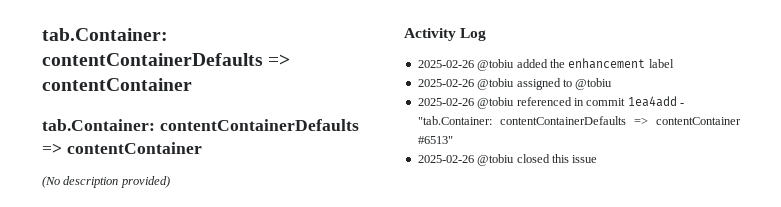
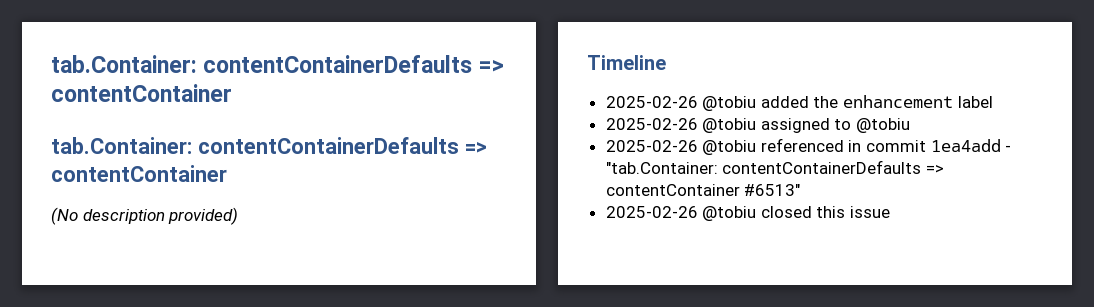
- Activity Log
+ Timeline

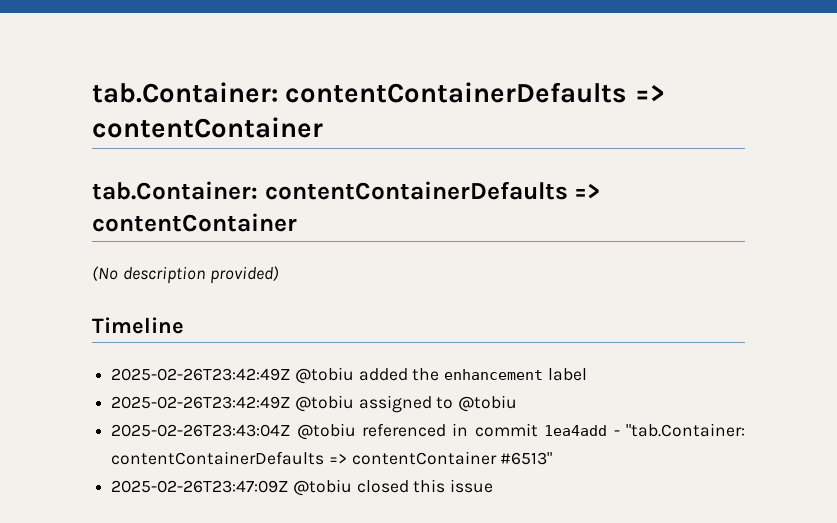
- 2025-02-26 @tobiu added the enhancement label
+ 2025-02-26T23:42:49Z @tobiu added the enhancement label
- 2025-02-26 @tobiu assigned to @tobiu
+ 2025-02-26T23:42:49Z @tobiu assigned to @tobiu
- 2025-02-26 @tobiu referenced in commit 1ea4add - "tab.Container: contentContainerDefaults => contentContainer #6513"
+ 2025-02-26T23:43:04Z @tobiu referenced in commit 1ea4add - "tab.Container: contentContainerDefaults => contentContainer #6513"
- 2025-02-26 @tobiu closed this issue
+ 2025-02-26T23:47:09Z @tobiu closed this issue

